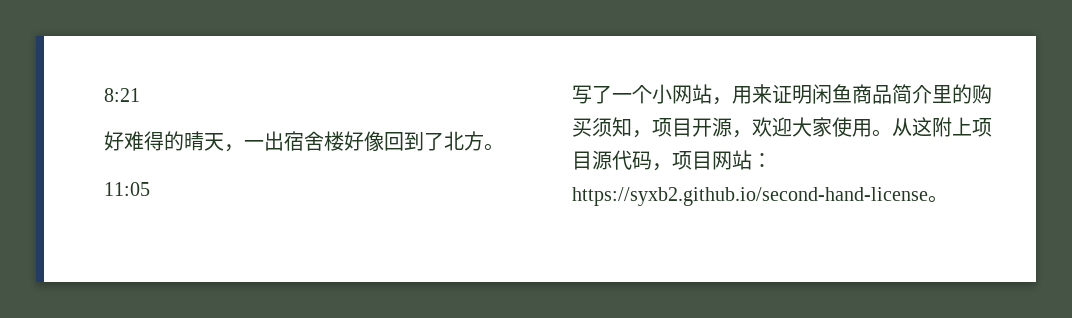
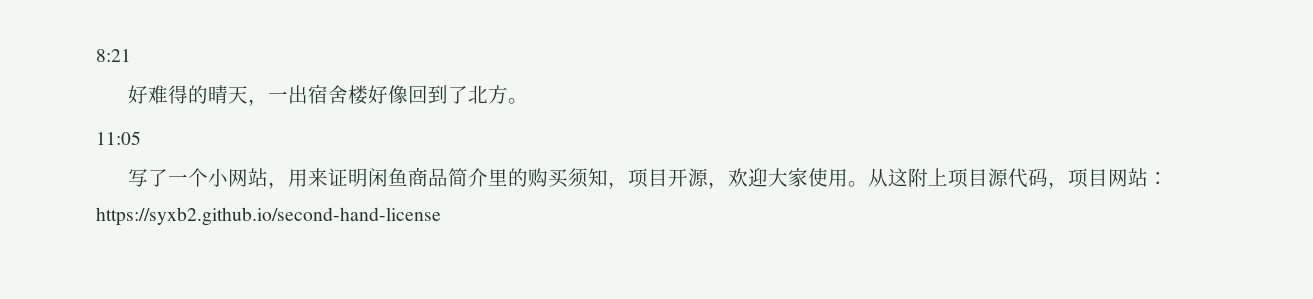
- 从这附上项目源代码，项目网站：https://syxb2.github.io/second-hand-license。
+ 从这附上项目源代码，项目网站：https://syxb2.github.io/second-hand-license

